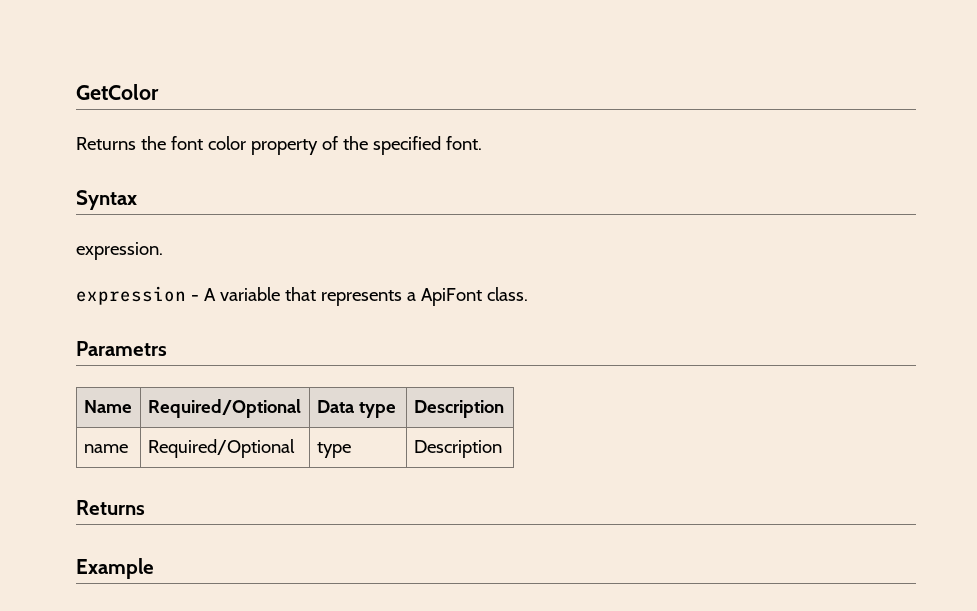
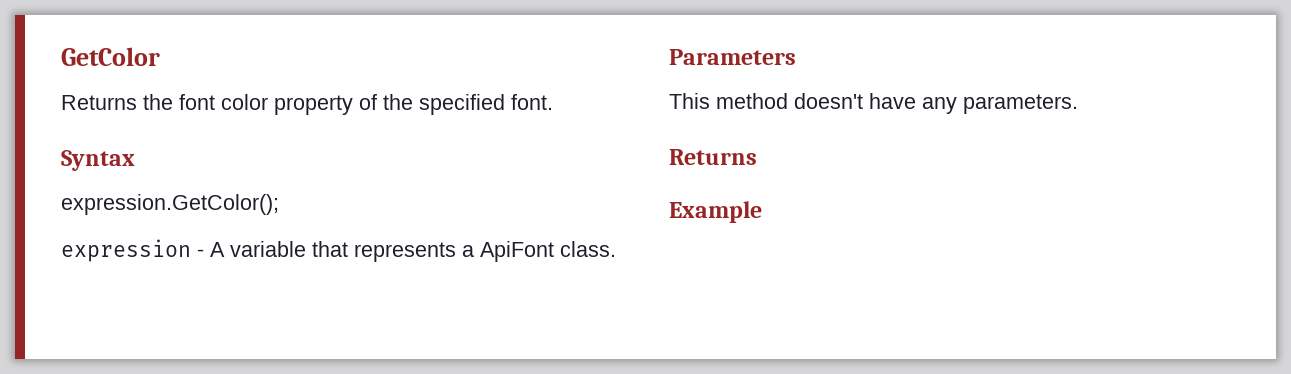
- expression.
+ expression.GetColor();
- Parametrs
- Name | Required/Optional | Data type | Description
- name | Required/Optional | type | Description
+ Parameters
+ This method doesn't have any parameters.

